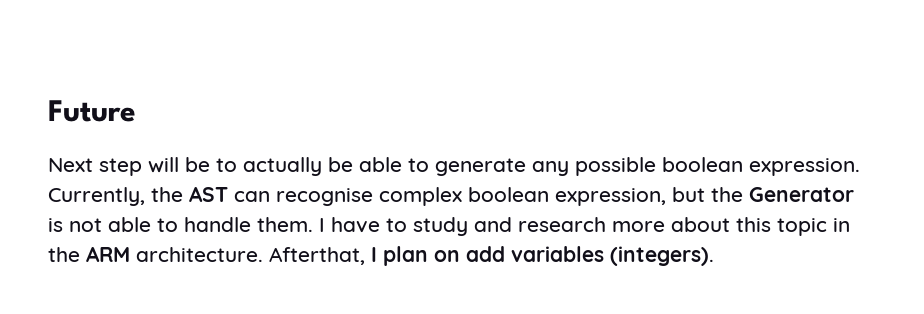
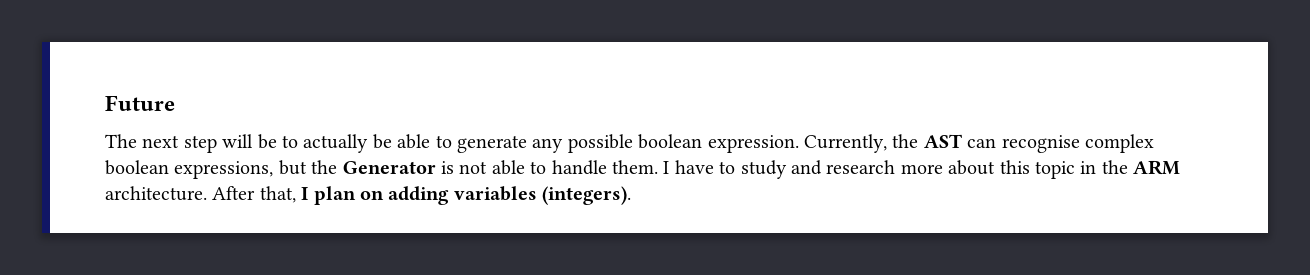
- Next step will be to actually be able to generate any possible boolean expression.
+ The next step will be to actually be able to generate any possible boolean expression.
- Currently, the AST can recognise complex boolean expression, but the Generator is not able to handle them.
+ Currently, the AST can recognise complex boolean expressions, but the Generator is not able to handle them.
- Afterthat, I plan on add variables (integers).
+ After that, I plan on adding variables (integers).

